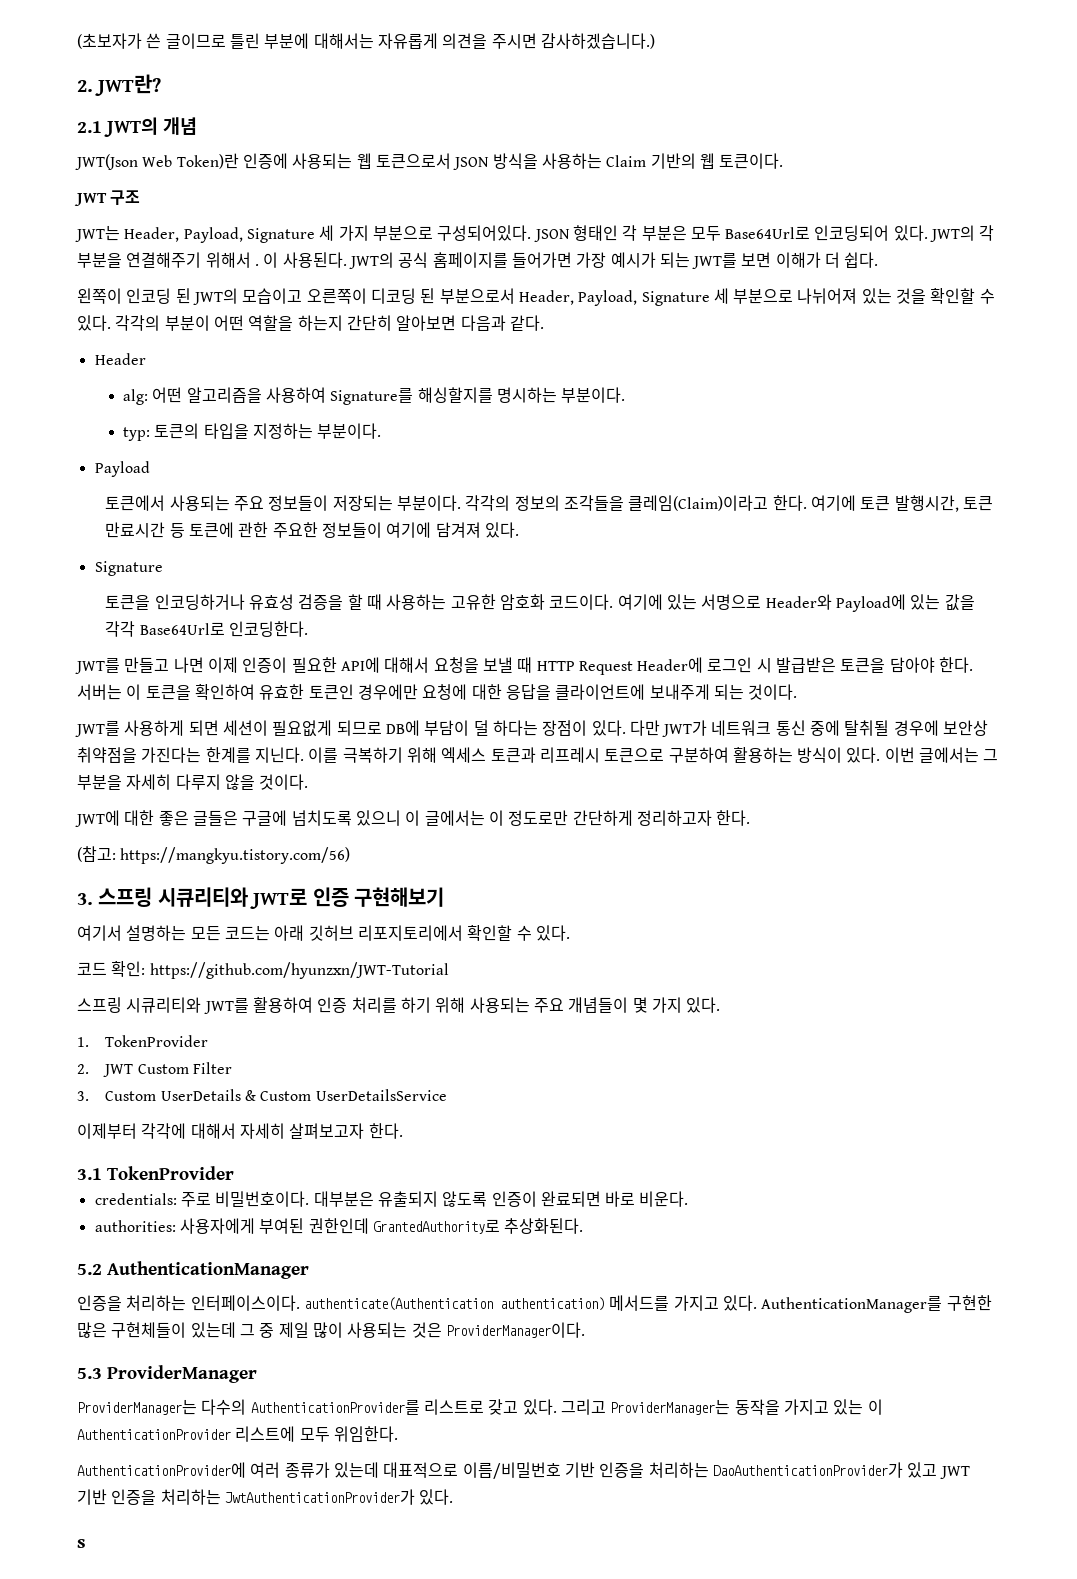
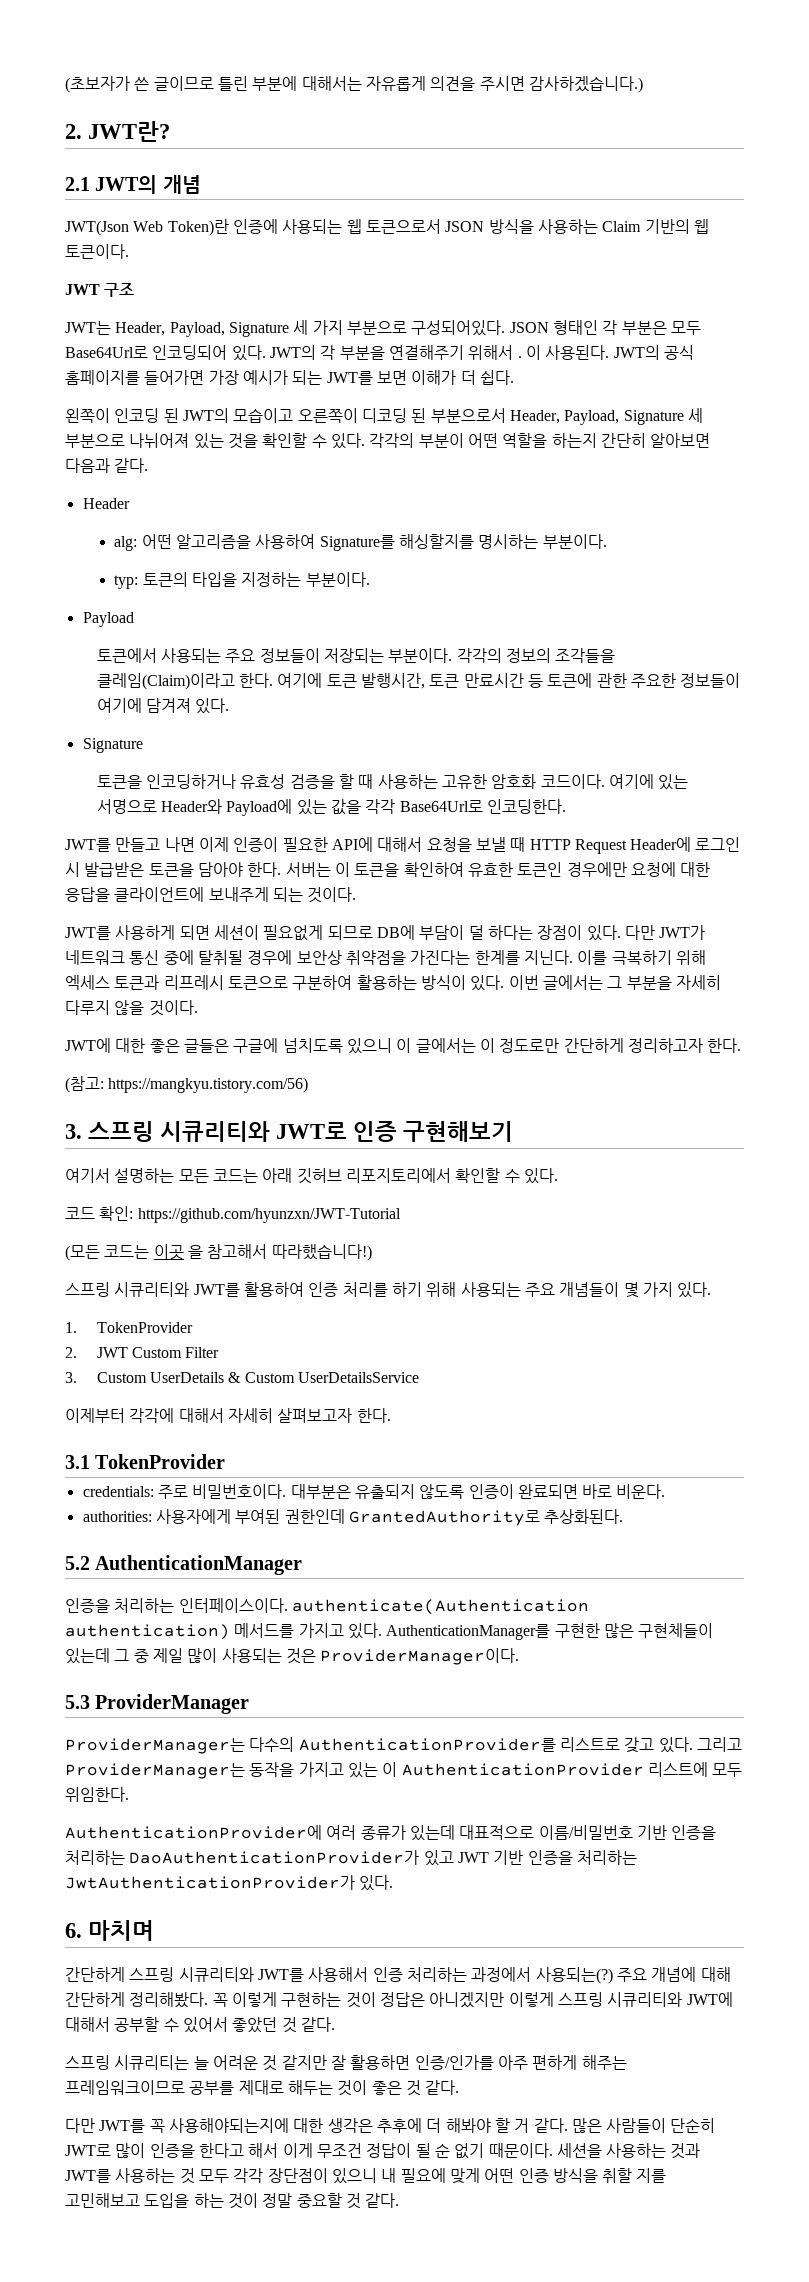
+ (모든 코드는 이곳 을 참고해서 따라했습니다!)
- s
+ 6. 마치며
+ 간단하게 스프링 시큐리티와 JWT를 사용해서 인증 처리하는 과정에서 사용되는(?) 주요 개념에 대해 간단하게 정리해봤다. 꼭 이렇게 구현하는 것이 정답은 아니겠지만 이렇게 스프링 시큐리티와 JWT에 대해서 공부할 수 있어서 좋았던 것 같다.
+ 스프링 시큐리티는 늘 어려운 것 같지만 잘 활용하면 인증/인가를 아주 편하게 해주는 프레임워크이므로 공부를 제대로 해두는 것이 좋은 것 같다.
+ 다만 JWT를 꼭 사용해야되는지에 대한 생각은 추후에 더 해봐야 할 거 같다. 많은 사람들이 단순히 JWT로 많이 인증을 한다고 해서 이게 무조건 정답이 될 순 없기 때문이다. 세션을 사용하는 것과 JWT를 사용하는 것 모두 각각 장단점이 있으니 내 필요에 맞게 어떤 인증 방식을 취할 지를 고민해보고 도입을 하는 것이 정말 중요할 것 같다.

